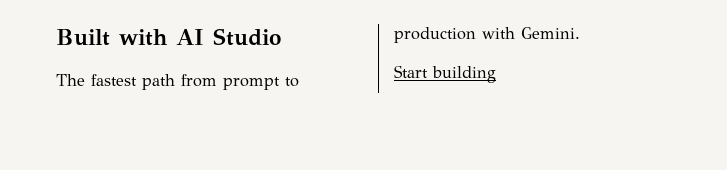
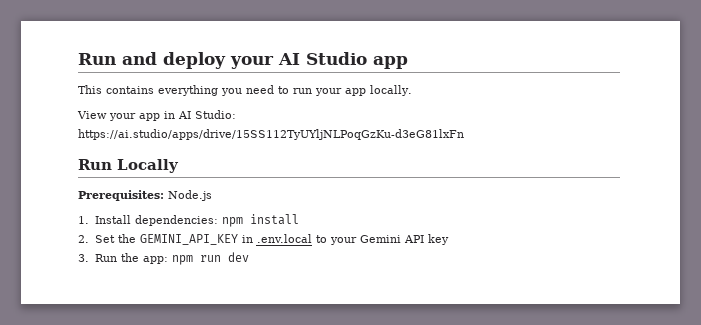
- Built with AI Studio
- The fastest path from prompt to production with Gemini.
- Start building
+ Run and deploy your AI Studio app
+ This contains everything you need to run your app locally.
+ View your app in AI Studio: https://ai.studio/apps/drive/15SS112TyUYljNLPoqGzKu-d3eG81lxFn
+ Run Locally
+ Prerequisites: Node.js
+ 1. Install dependencies: npm install
+ 2. Set the GEMINI_API_KEY in .env.local to your Gemini API key
+ 3. Run the app: npm run dev

